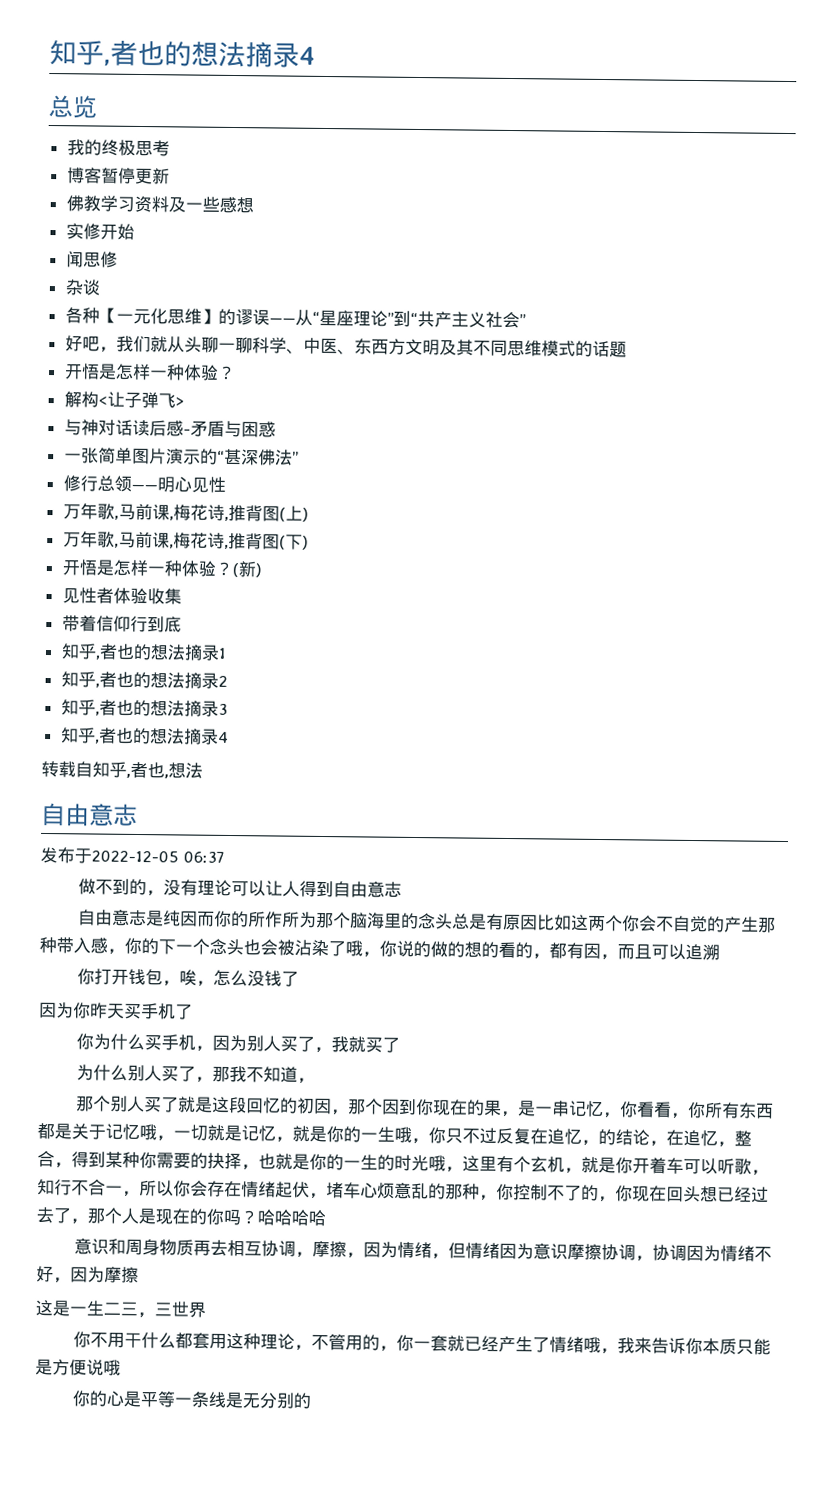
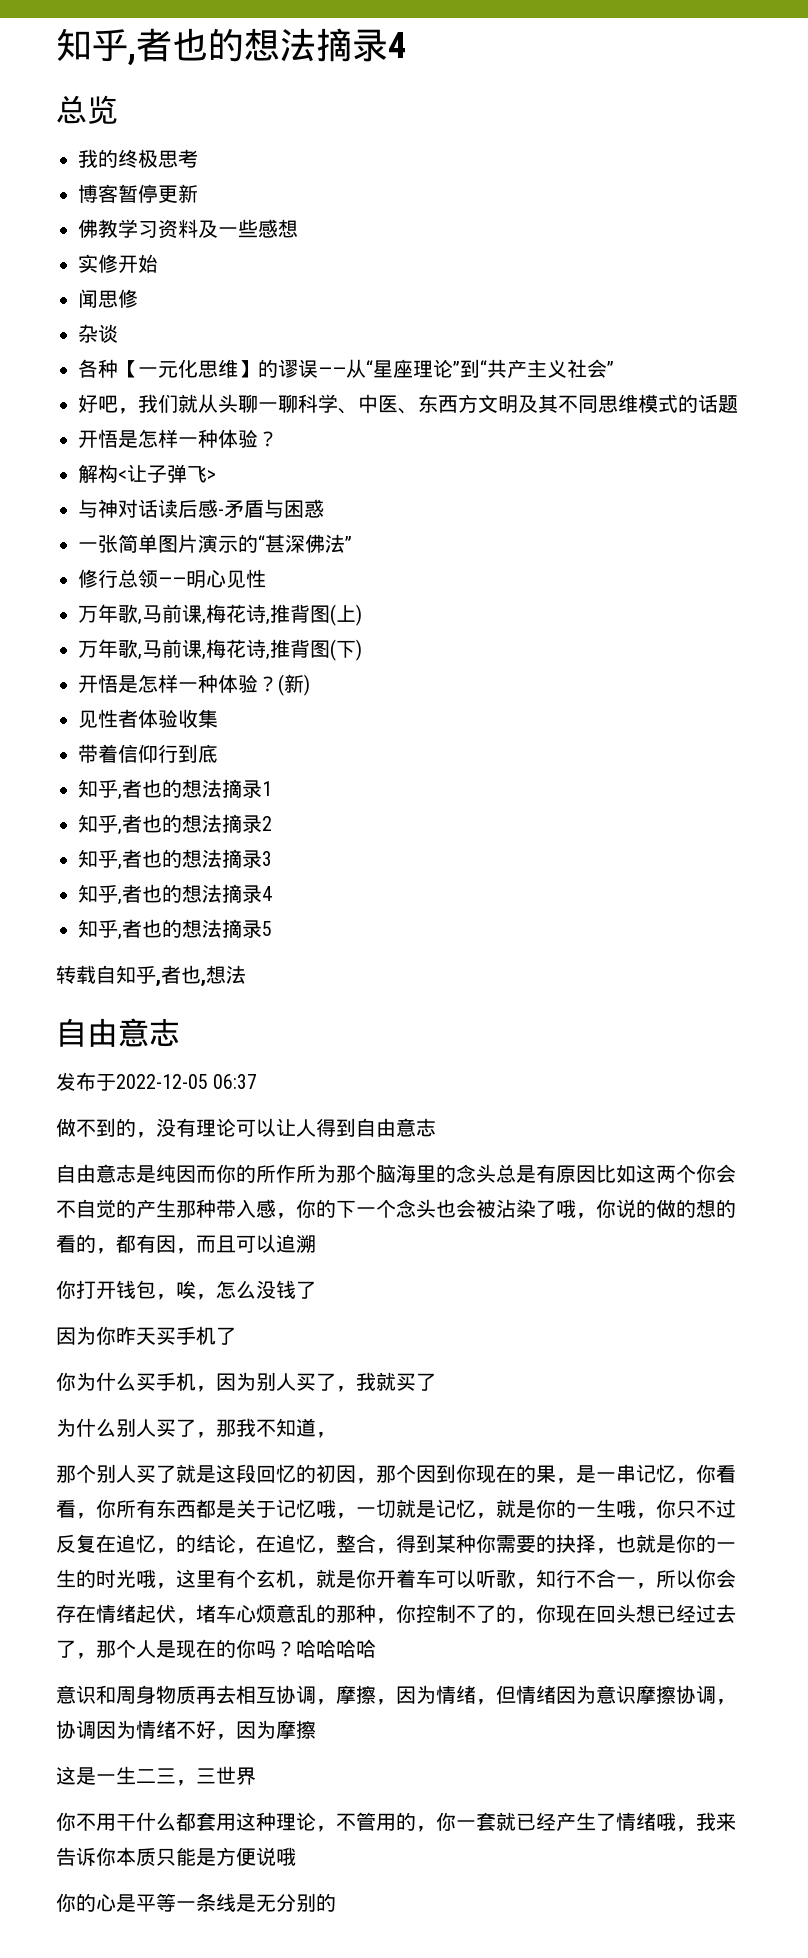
+ 知乎,者也的想法摘录5

